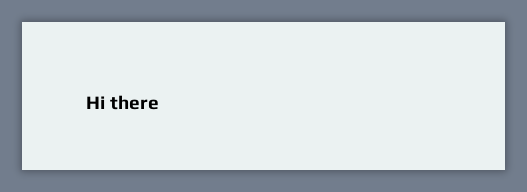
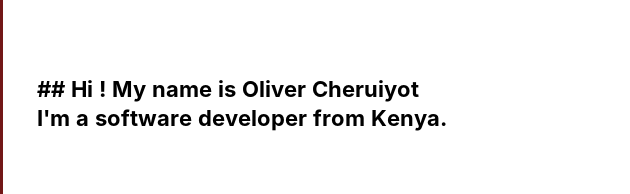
- Hi there
+ ## Hi ! My name is Oliver Cheruiyot
+ I'm a software developer from Kenya.

